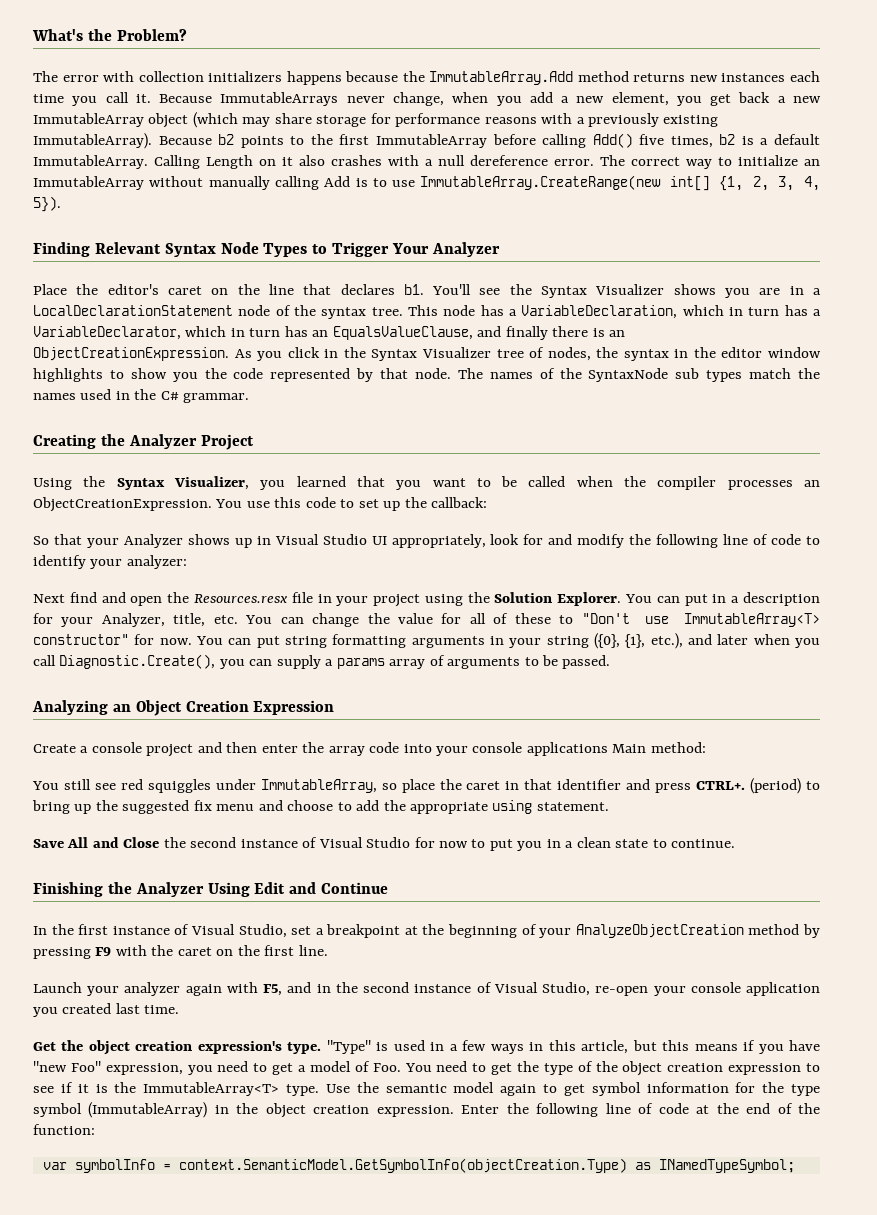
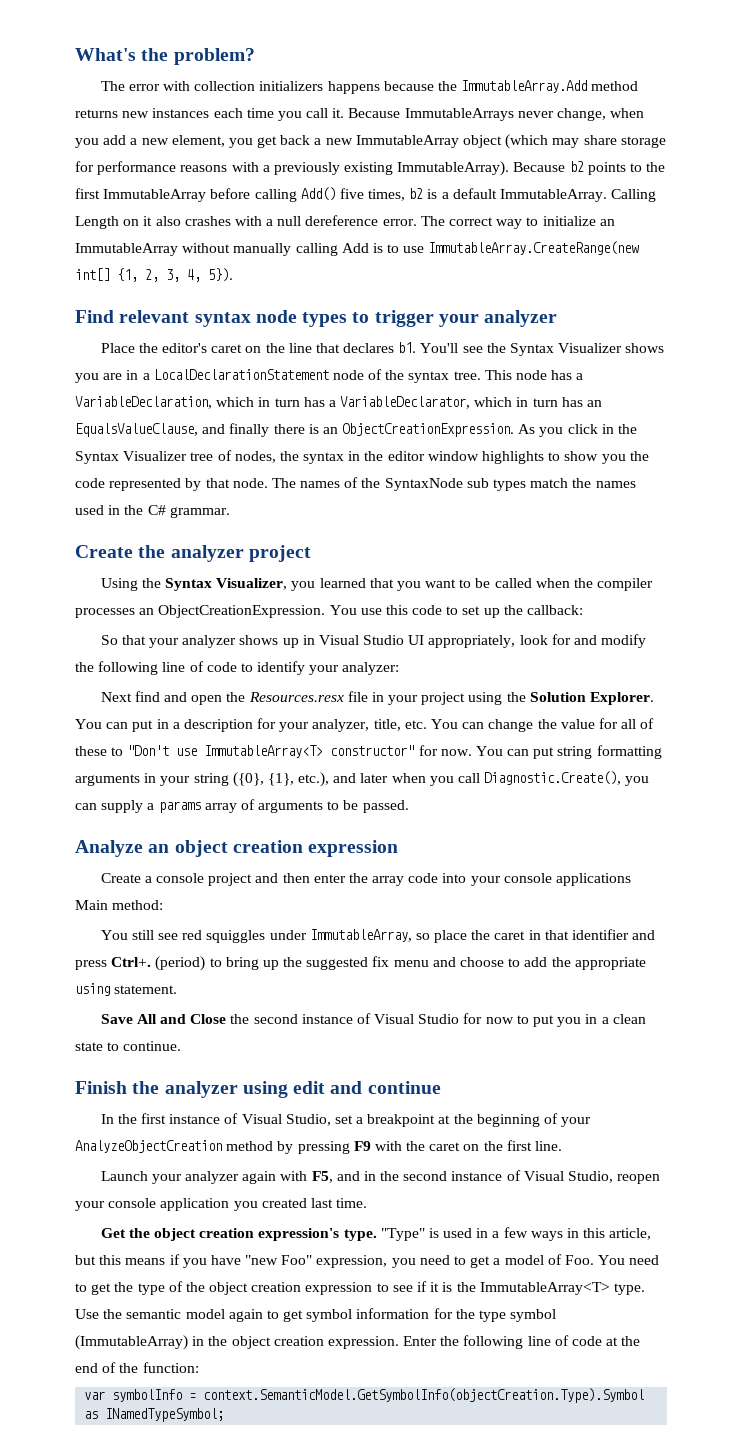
- What's the Problem?
+ What's the problem?
- Finding Relevant Syntax Node Types to Trigger Your Analyzer
+ Find relevant syntax node types to trigger your analyzer
- Creating the Analyzer Project
+ Create the analyzer project
- So that your Analyzer shows up in Visual Studio UI appropriately, look for and modify the following line of code to identify your analyzer:
+ So that your analyzer shows up in Visual Studio UI appropriately, look for and modify the following line of code to identify your analyzer:
- You can put in a description for your Analyzer, title, etc. You can change the value for all of these to "Don't use ImmutableArray<T> constructor" for now.
+ You can put in a description for your analyzer, title, etc. You can change the value for all of these to "Don't use ImmutableArray<T> constructor" for now.
- Analyzing an Object Creation Expression
+ Analyze an object creation expression
- You still see red squiggles under ImmutableArray, so place the caret in that identifier and press CTRL+.
+ You still see red squiggles under ImmutableArray, so place the caret in that identifier and press Ctrl+.
- Finishing the Analyzer Using Edit and Continue
+ Finish the analyzer using edit and continue
- Launch your analyzer again with F5, and in the second instance of Visual Studio, re-open your console application you created last time.
+ Launch your analyzer again with F5, and in the second instance of Visual Studio, reopen your console application you created last time.
- var symbolInfo = context.SemanticModel.GetSymbolInfo(objectCreation.Type) as INamedTypeSymbol;
+ var symbolInfo = context.SemanticModel.GetSymbolInfo(objectCreation.Type).Symbol as INamedTypeSymbol;

